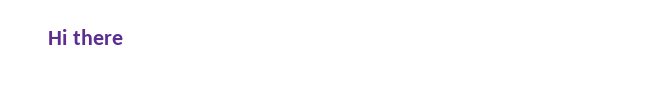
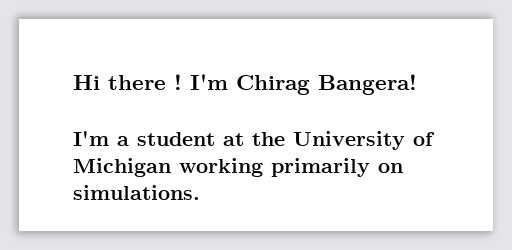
- Hi there
+ Hi there ! I'm Chirag Bangera!
+ I'm a student at the University of Michigan working primarily on simulations.

